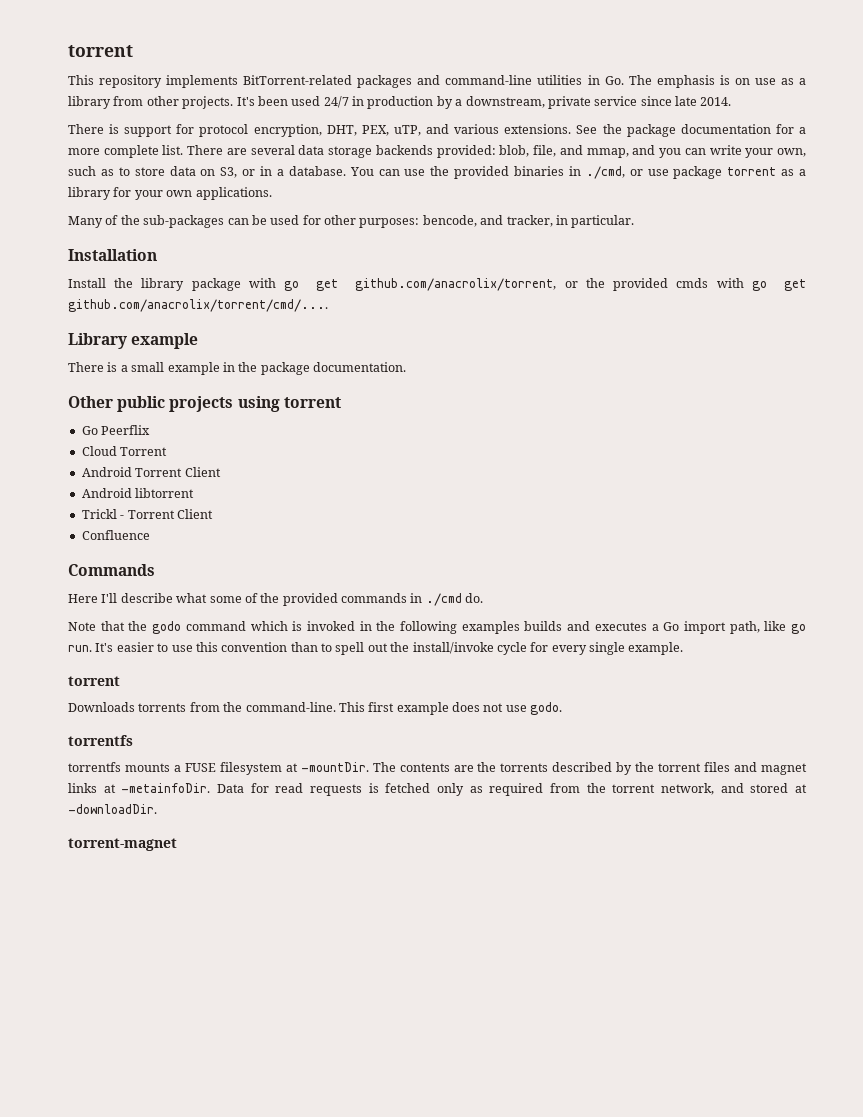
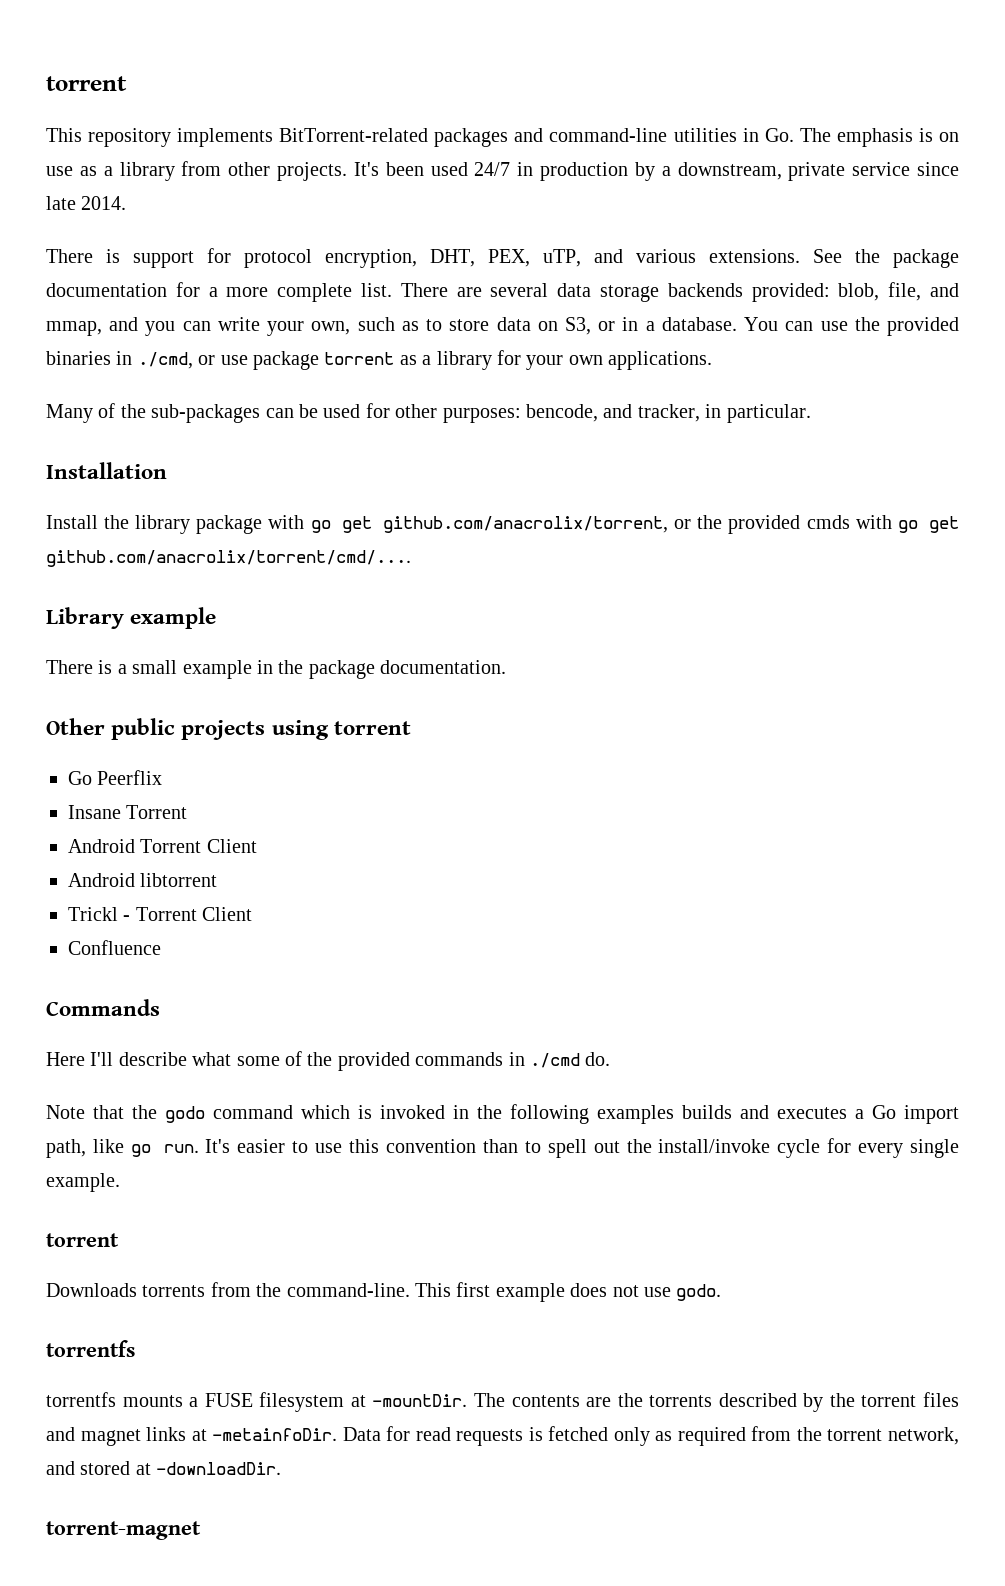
- Cloud Torrent
+ Insane Torrent

